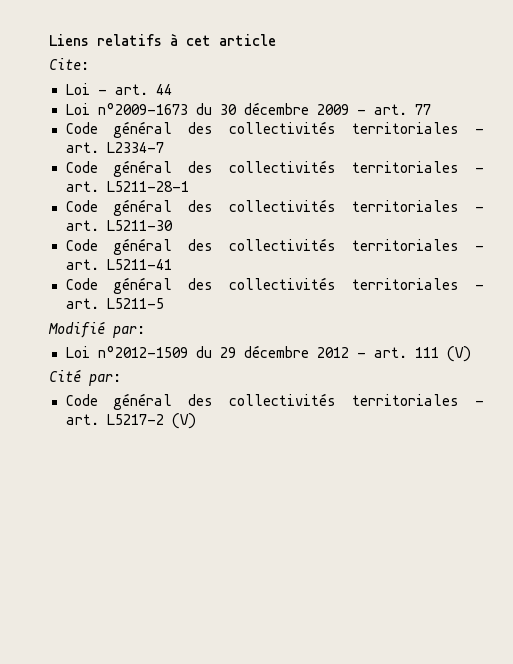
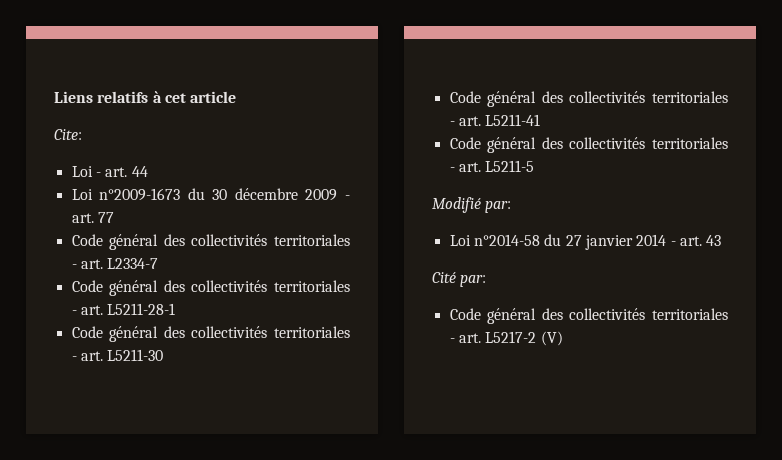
- Loi n°2012-1509 du 29 décembre 2012 - art. 111 (V)
+ Loi n°2014-58 du 27 janvier 2014 - art. 43

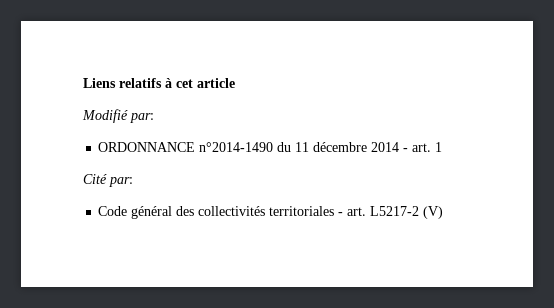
- Cite:
- Loi - art. 44
- Loi n°2009-1673 du 30 décembre 2009 - art. 77
- Code général des collectivités territoriales - art. L2334-7
- Code général des collectivités territoriales - art. L5211-28-1
- Code général des collectivités territoriales - art. L5211-30
- Code général des collectivités territoriales - art. L5211-41
- Code général des collectivités territoriales - art. L5211-5
  Modifié par:
- Loi n°2014-58 du 27 janvier 2014 - art. 43
+ ORDONNANCE n°2014-1490 du 11 décembre 2014 - art. 1

